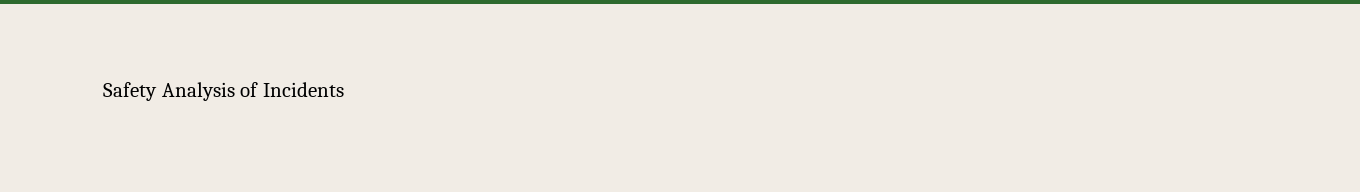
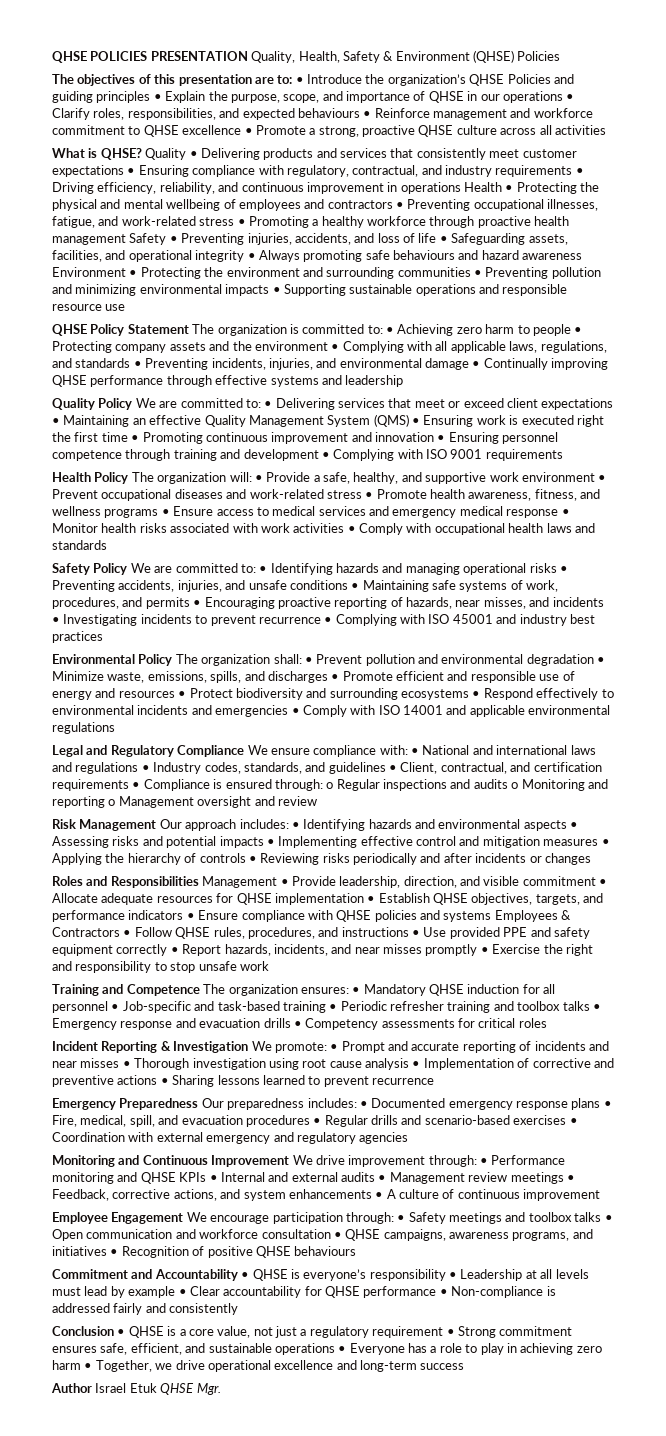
- Safety Analysis of Incidents
+ QHSE POLICIES PRESENTATION Quality, Health, Safety & Environment (QHSE) Policies
+ The objectives of this presentation are to: • Introduce the organization’s QHSE Policies and guiding principles • Explain the purpose, scope, and importance of QHSE in our operations • Clarify roles, responsibilities, and expected behaviours • Reinforce management and workforce commitment to QHSE excellence • Promote a strong, proactive QHSE culture across all activities
+ What is QHSE? Quality • Delivering products and services that consistently meet customer expectations • Ensuring compliance with regulatory, contractual, and industry requirements • Driving efficiency, reliability, and continuous improvement in operations Health • Protecting the physical and mental wellbeing of employees and contractors • Preventing occupational illnesses, fatigue, and work-related stress • Promoting a healthy workforce through proactive health management Safety • Preventing injuries, accidents, and loss of life • Safeguarding assets, facilities, and operational integrity • Always promoting safe behaviours and hazard awareness Environment • Protecting the environment and surrounding communities • Preventing pollution and minimizing environmental impacts • Supporting sustainable operations and responsible resource use
+ QHSE Policy Statement The organization is committed to: • Achieving zero harm to people • Protecting company assets and the environment • Complying with all applicable laws, regulations, and standards • Preventing incidents, injuries, and environmental damage • Continually improving QHSE performance through effective systems and leadership
+ Quality Policy We are committed to: • Delivering services that meet or exceed client expectations • Maintaining an effective Quality Management System (QMS) • Ensuring work is executed right the first time • Promoting continuous improvement and innovation • Ensuring personnel competence through training and development • Complying with ISO 9001 requirements
+ Health Policy The organization will: • Provide a safe, healthy, and supportive work environment • Prevent occupational diseases and work-related stress • Promote health awareness, fitness, and wellness programs • Ensure access to medical services and emergency medical response • Monitor health risks associated with work activities • Comply with occupational health laws and standards
+ Safety Policy We are committed to: • Identifying hazards and managing operational risks • Preventing accidents, injuries, and unsafe conditions • Maintaining safe systems of work, procedures, and permits • Encouraging proactive reporting of hazards, near misses, and incidents • Investigating incidents to prevent recurrence • Complying with ISO 45001 and industry best practices
+ Environmental Policy The organization shall: • Prevent pollution and environmental degradation • Minimize waste, emissions, spills, and discharges • Promote efficient and responsible use of energy and resources • Protect biodiversity and surrounding ecosystems • Respond effectively to environmental incidents and emergencies • Comply with ISO 14001 and applicable environmental regulations
+ Legal and Regulatory Compliance We ensure compliance with: • National and international laws and regulations • Industry codes, standards, and guidelines • Client, contractual, and certification requirements • Compliance is ensured through: o Regular inspections and audits o Monitoring and reporting o Management oversight and review
+ Risk Management Our approach includes: • Identifying hazards and environmental aspects • Assessing risks and potential impacts • Implementing effective control and mitigation measures • Applying the hierarchy of controls • Reviewing risks periodically and after incidents or changes
+ Roles and Responsibilities Management • Provide leadership, direction, and visible commitment • Allocate adequate resources for QHSE implementation • Establish QHSE objectives, targets, and performance indicators • Ensure compliance with QHSE policies and systems Employees & Contractors • Follow QHSE rules, procedures, and instructions • Use provided PPE and safety equipment correctly • Report hazards, incidents, and near misses promptly • Exercise the right and responsibility to stop unsafe work
+ Training and Competence The organization ensures: • Mandatory QHSE induction for all personnel • Job-specific and task-based training • Periodic refresher training and toolbox talks • Emergency response and evacuation drills • Competency assessments for critical roles
+ Incident Reporting & Investigation We promote: • Prompt and accurate reporting of incidents and near misses • Thorough investigation using root cause analysis • Implementation of corrective and preventive actions • Sharing lessons learned to prevent recurrence
+ Emergency Preparedness Our preparedness includes: • Documented emergency response plans • Fire, medical, spill, and evacuation procedures • Regular drills and scenario-based exercises • Coordination with external emergency and regulatory agencies
+ Monitoring and Continuous Improvement We drive improvement through: • Performance monitoring and QHSE KPIs • Internal and external audits • Management review meetings • Feedback, corrective actions, and system enhancements • A culture of continuous improvement
+ Employee Engagement We encourage participation through: • Safety meetings and toolbox talks • Open communication and workforce consultation • QHSE campaigns, awareness programs, and initiatives • Recognition of positive QHSE behaviours
+ Commitment and Accountability • QHSE is everyone’s responsibility • Leadership at all levels must lead by example • Clear accountability for QHSE performance • Non-compliance is addressed fairly and consistently
+ Conclusion • QHSE is a core value, not just a regulatory requirement • Strong commitment ensures safe, efficient, and sustainable operations • Everyone has a role to play in achieving zero harm • Together, we drive operational excellence and long-term success
+ Author Israel Etuk QHSE Mgr.

